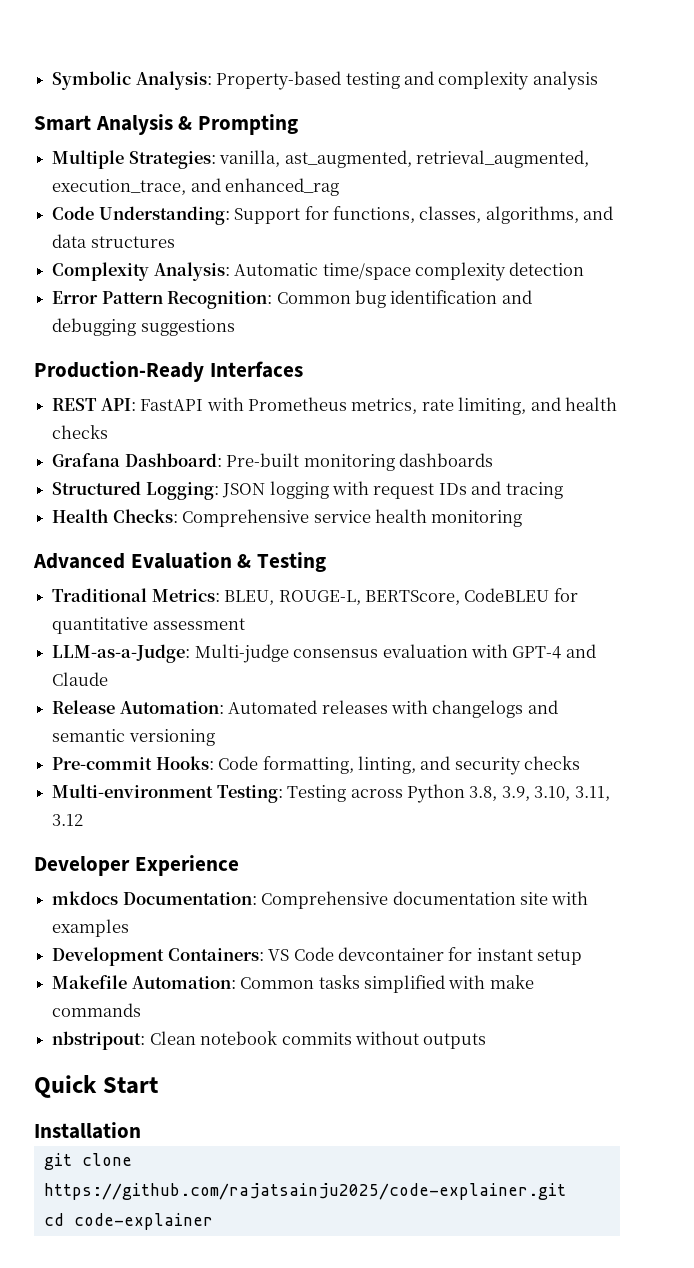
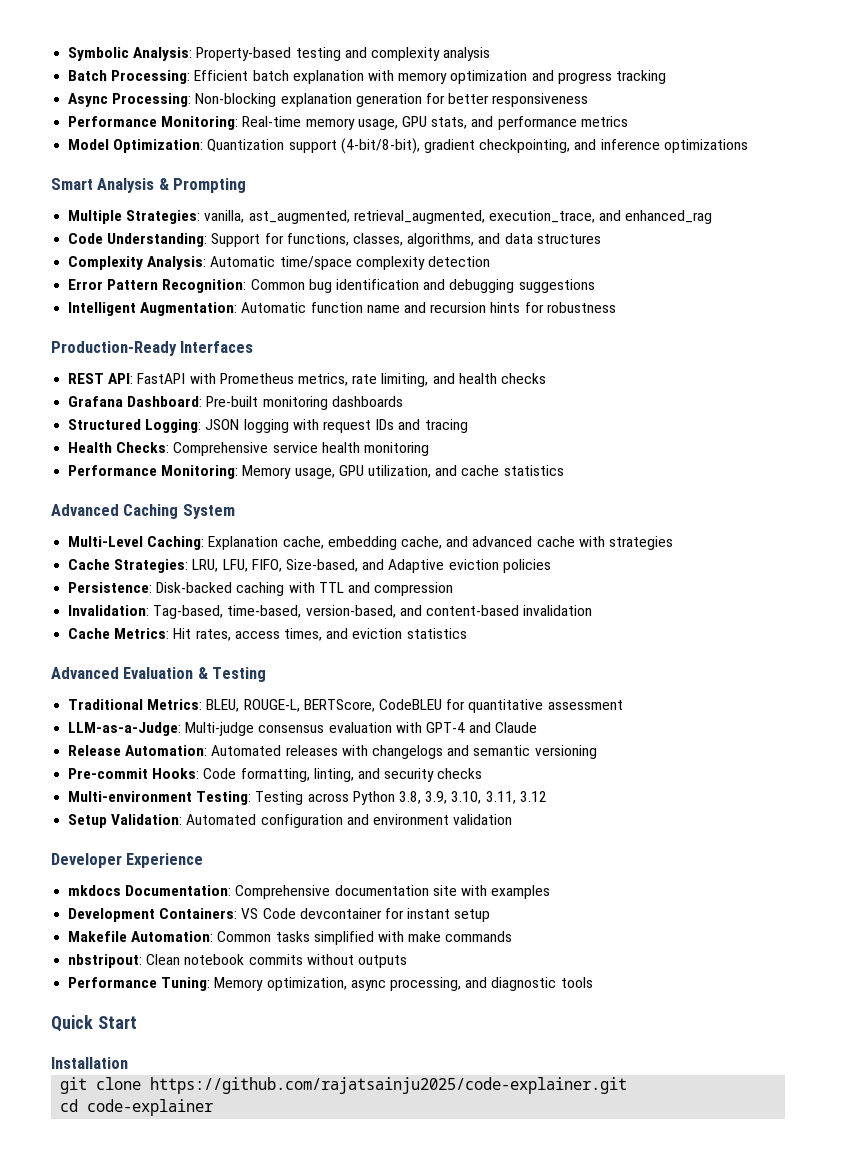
+ Batch Processing: Efficient batch explanation with memory optimization and progress tracking
+ Async Processing: Non-blocking explanation generation for better responsiveness
+ Performance Monitoring: Real-time memory usage, GPU stats, and performance metrics
+ Model Optimization: Quantization support (4-bit/8-bit), gradient checkpointing, and inference optimizations
+ Intelligent Augmentation: Automatic function name and recursion hints for robustness
+ Performance Monitoring: Memory usage, GPU utilization, and cache statistics
+ Advanced Caching System
+ Multi-Level Caching: Explanation cache, embedding cache, and advanced cache with strategies
+ Cache Strategies: LRU, LFU, FIFO, Size-based, and Adaptive eviction policies
+ Persistence: Disk-backed caching with TTL and compression
+ Invalidation: Tag-based, time-based, version-based, and content-based invalidation
+ Cache Metrics: Hit rates, access times, and eviction statistics
+ Setup Validation: Automated configuration and environment validation
+ Performance Tuning: Memory optimization, async processing, and diagnostic tools

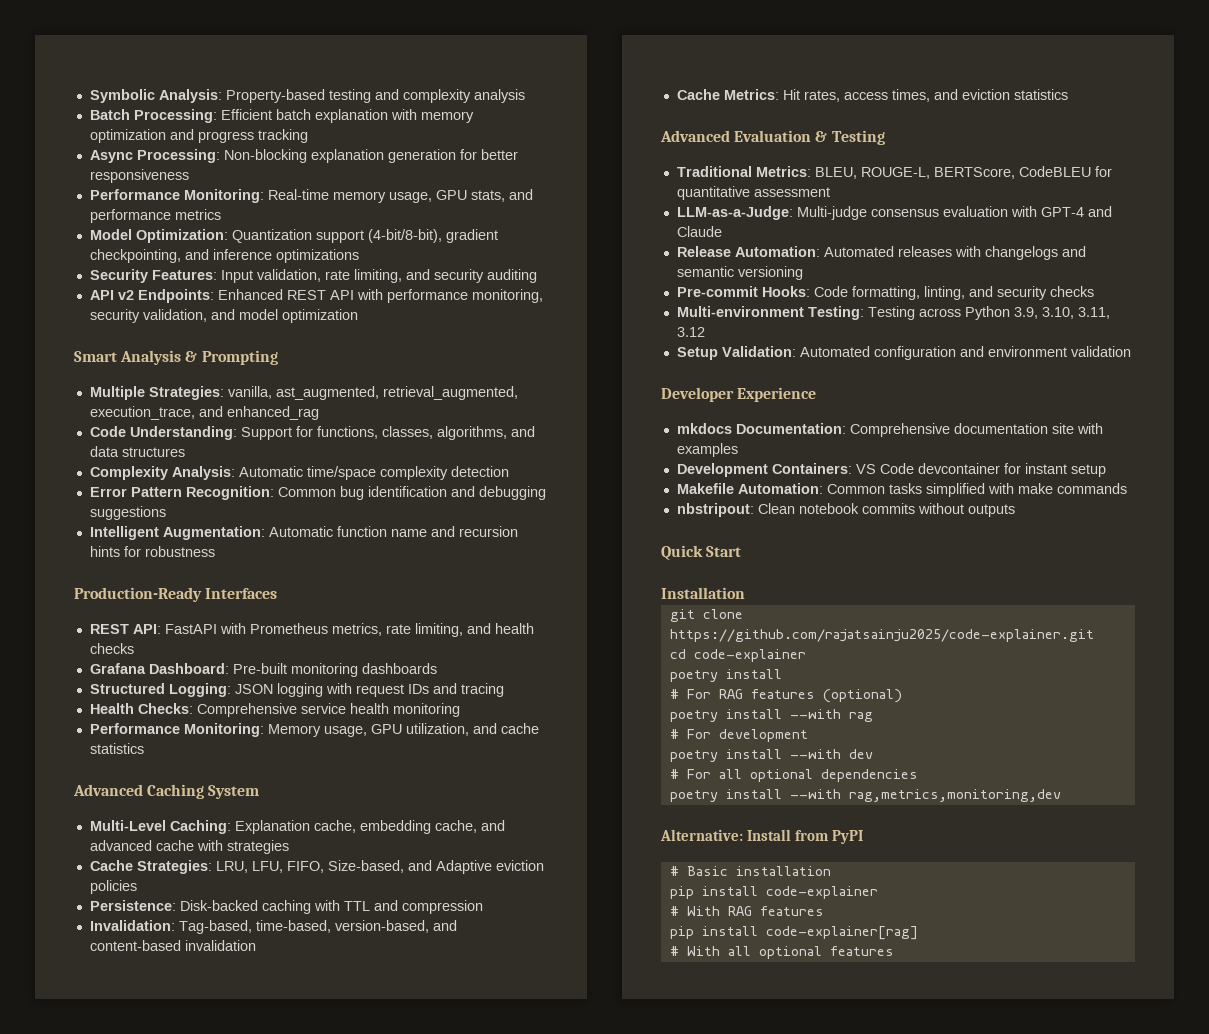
+ Security Features: Input validation, rate limiting, and security auditing
+ API v2 Endpoints: Enhanced REST API with performance monitoring, security validation, and model optimization
- Multi-environment Testing: Testing across Python 3.8, 3.9, 3.10, 3.11, 3.12
+ Multi-environment Testing: Testing across Python 3.9, 3.10, 3.11, 3.12
- Performance Tuning: Memory optimization, async processing, and diagnostic tools
  cd code-explainer
+ poetry install
+ # For RAG features (optional)
+ poetry install --with rag
+ # For development
+ poetry install --with dev
+ # For all optional dependencies
+ poetry install --with rag,metrics,monitoring,dev
+ Alternative: Install from PyPI
+ # Basic installation
+ pip install code-explainer
+ # With RAG features
+ pip install code-explainer[rag]
+ # With all optional features

